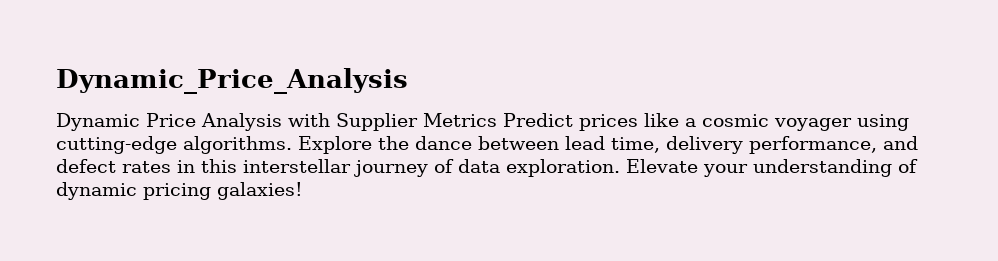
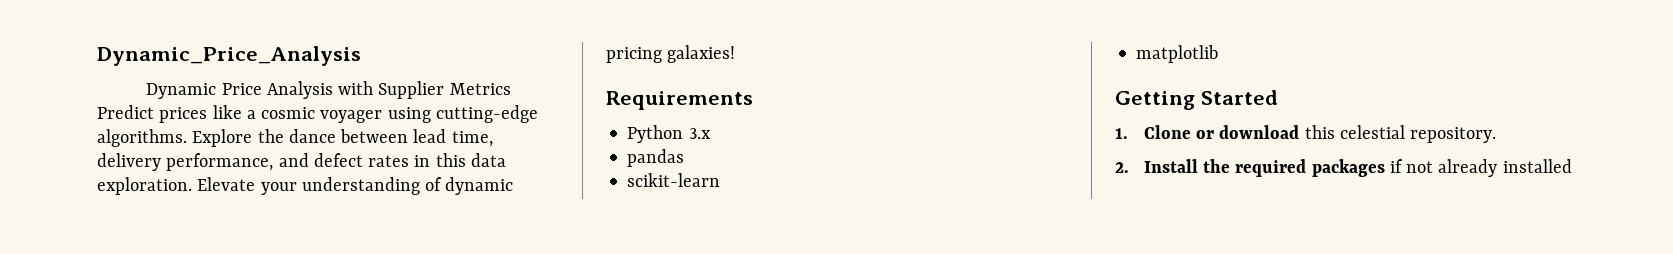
- Explore the dance between lead time, delivery performance, and defect rates in this interstellar journey of data exploration.
+ Explore the dance between lead time, delivery performance, and defect rates in this data exploration.
+ Requirements
+ Python 3.x
+ pandas
+ scikit-learn
+ matplotlib
+ Getting Started
+ 1. Clone or download this celestial repository.
+ 2. Install the required packages if not already installed

